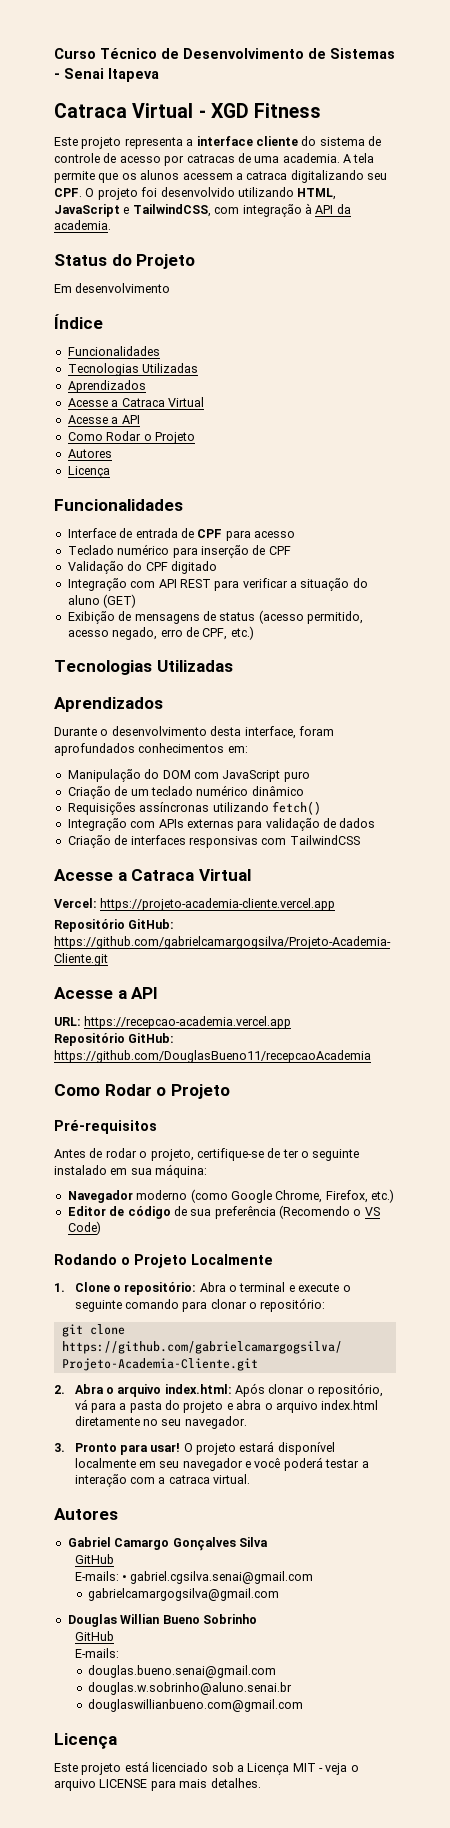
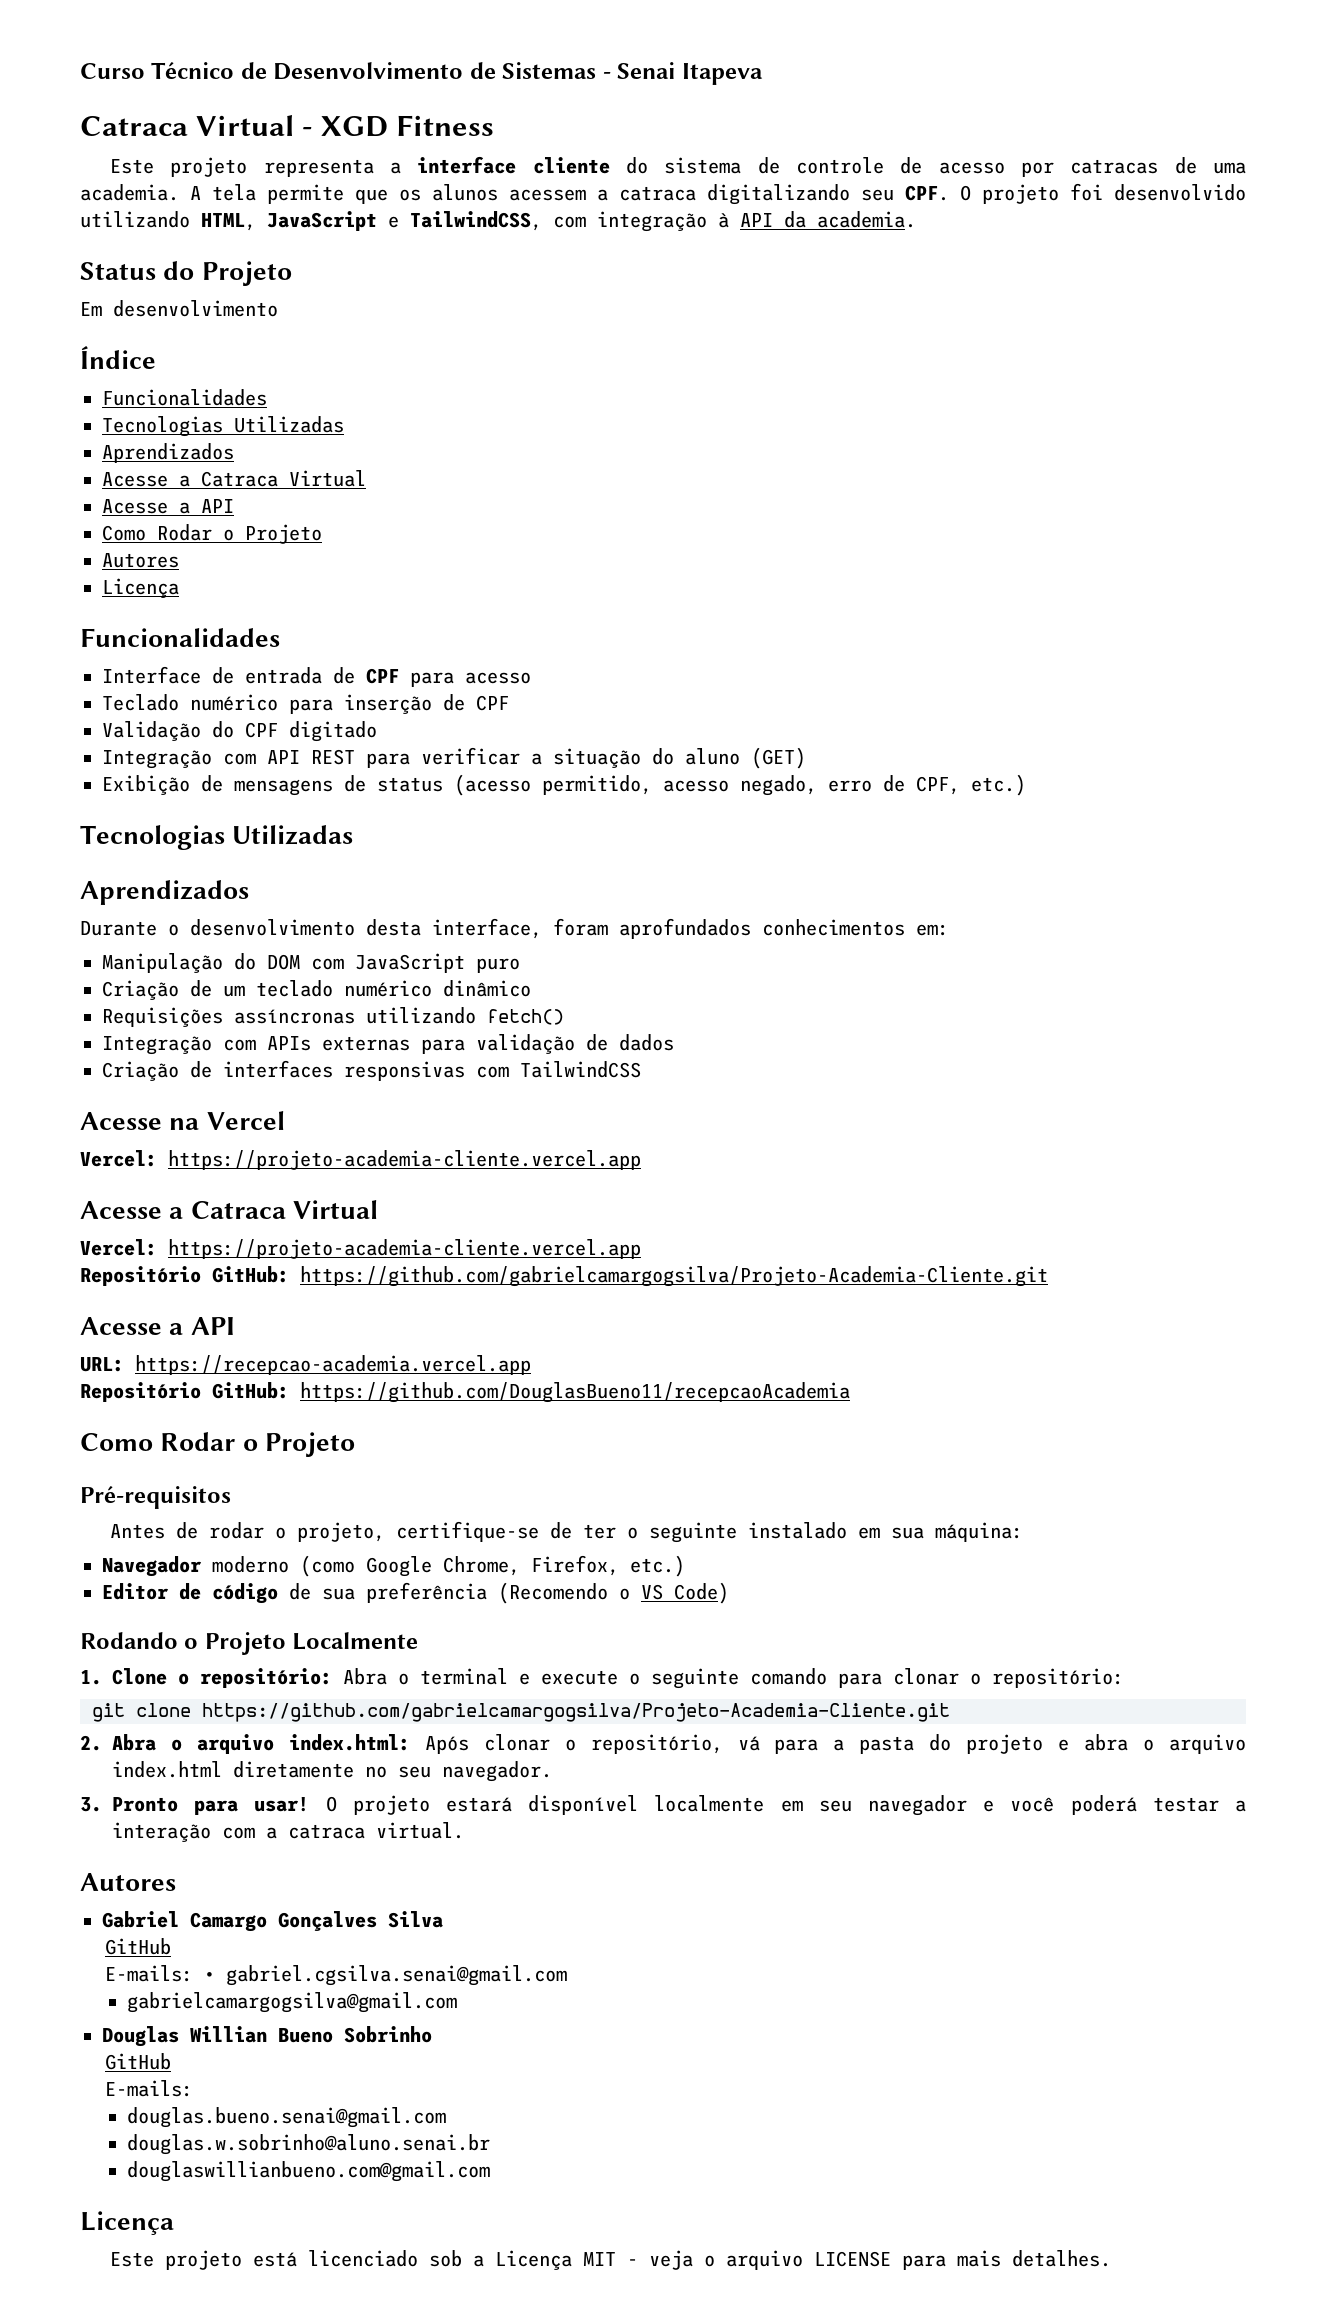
+ Acesse na Vercel
+ Vercel: https://projeto-academia-cliente.vercel.app

